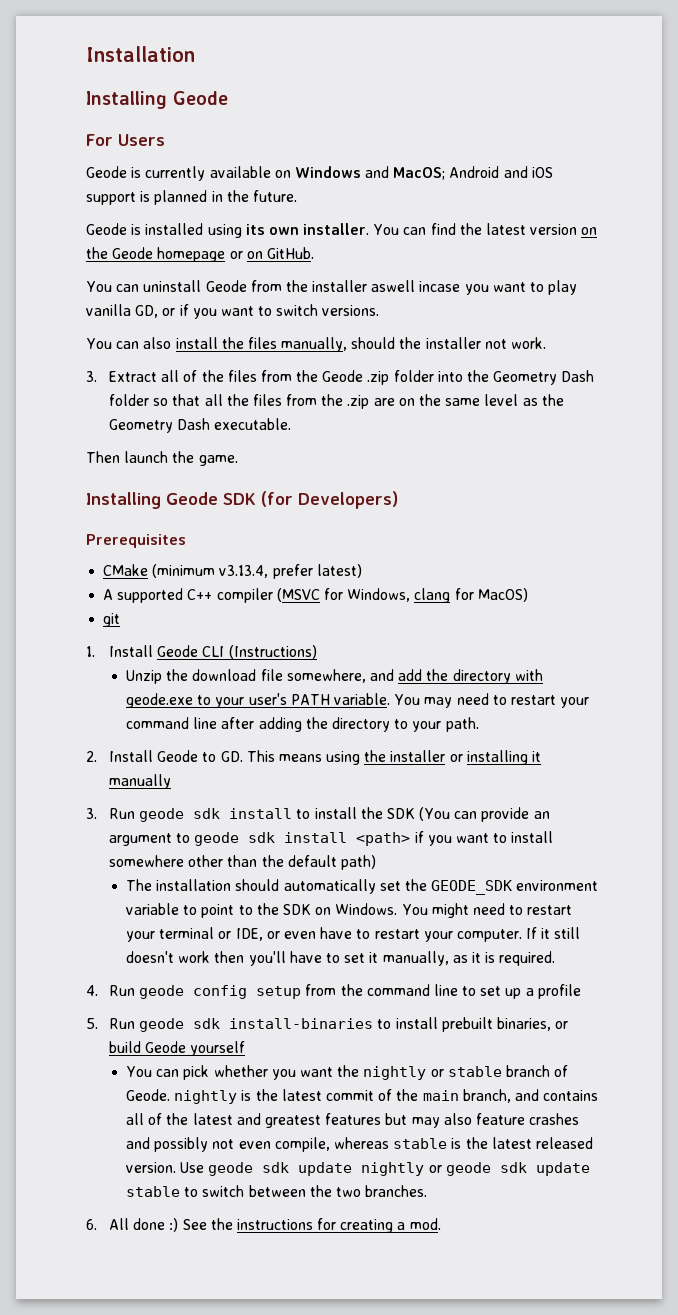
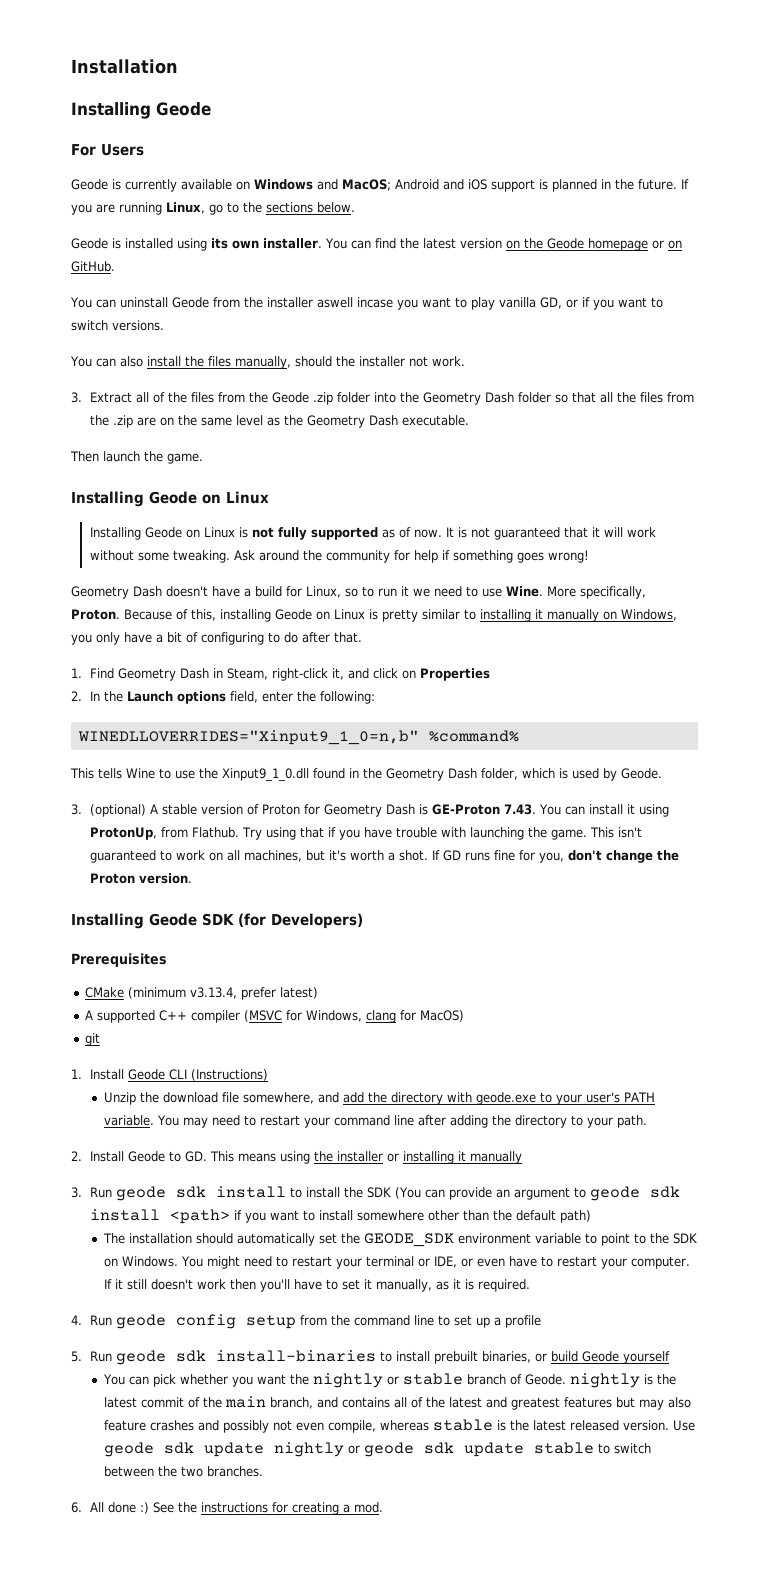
+ If you are running Linux, go to the sections below.
  Then launch the game.
+ Installing Geode on Linux
+ Installing Geode on Linux is not fully supported as of now. It is not guaranteed that it will work without some tweaking. Ask around the community for help if something goes wrong!
+ Geometry Dash doesn't have a build for Linux, so to run it we need to use Wine. More specifically, Proton. Because of this, installing Geode on Linux is pretty similar to installing it manually on Windows, you only have a bit of configuring to do after that.
+ 1. Find Geometry Dash in Steam, right-click it, and click on Properties
+ 2. In the Launch options field, enter the following:
+ WINEDLLOVERRIDES="Xinput9_1_0=n,b" %command%
+ This tells Wine to use the Xinput9_1_0.dll found in the Geometry Dash folder, which is used by Geode.
+ 3. (optional) A stable version of Proton for Geometry Dash is GE-Proton 7.43. You can install it using ProtonUp, from Flathub. Try using that if you have trouble with launching the game. This isn't guaranteed to work on all machines, but it's worth a shot. If GD runs fine for you, don't change the Proton version.

